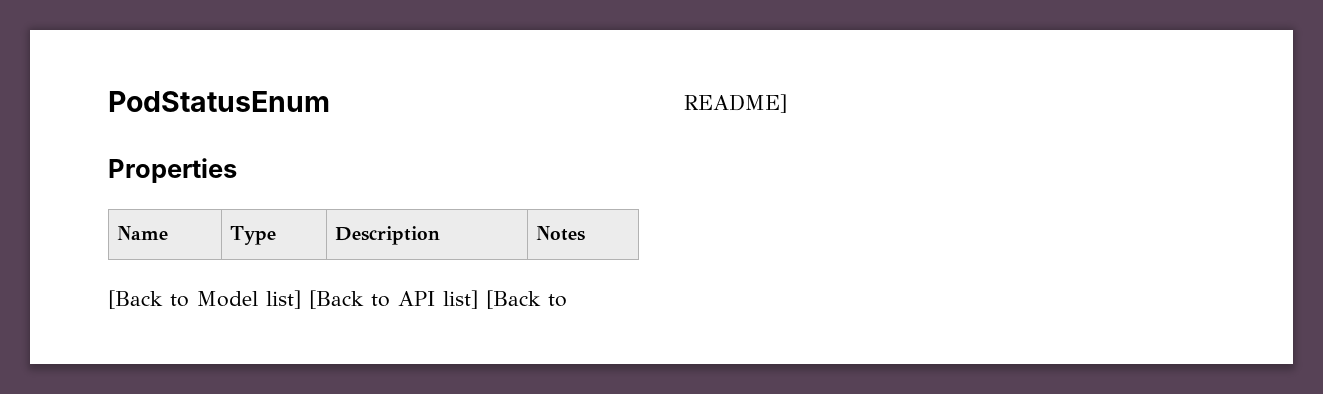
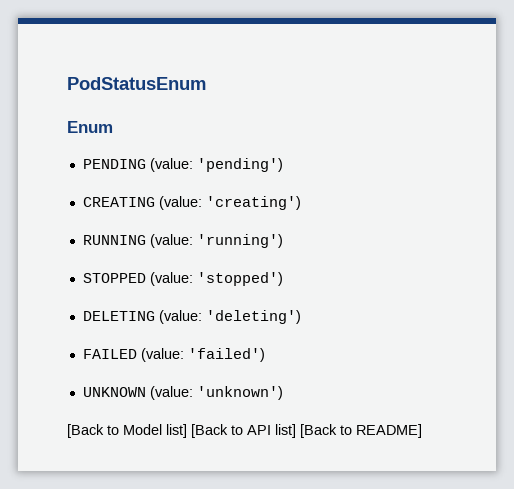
- Properties
- Name | Type | Description | Notes
+ Enum
+ PENDING (value: 'pending')
+ CREATING (value: 'creating')
+ RUNNING (value: 'running')
+ STOPPED (value: 'stopped')
+ DELETING (value: 'deleting')
+ FAILED (value: 'failed')
+ UNKNOWN (value: 'unknown')

